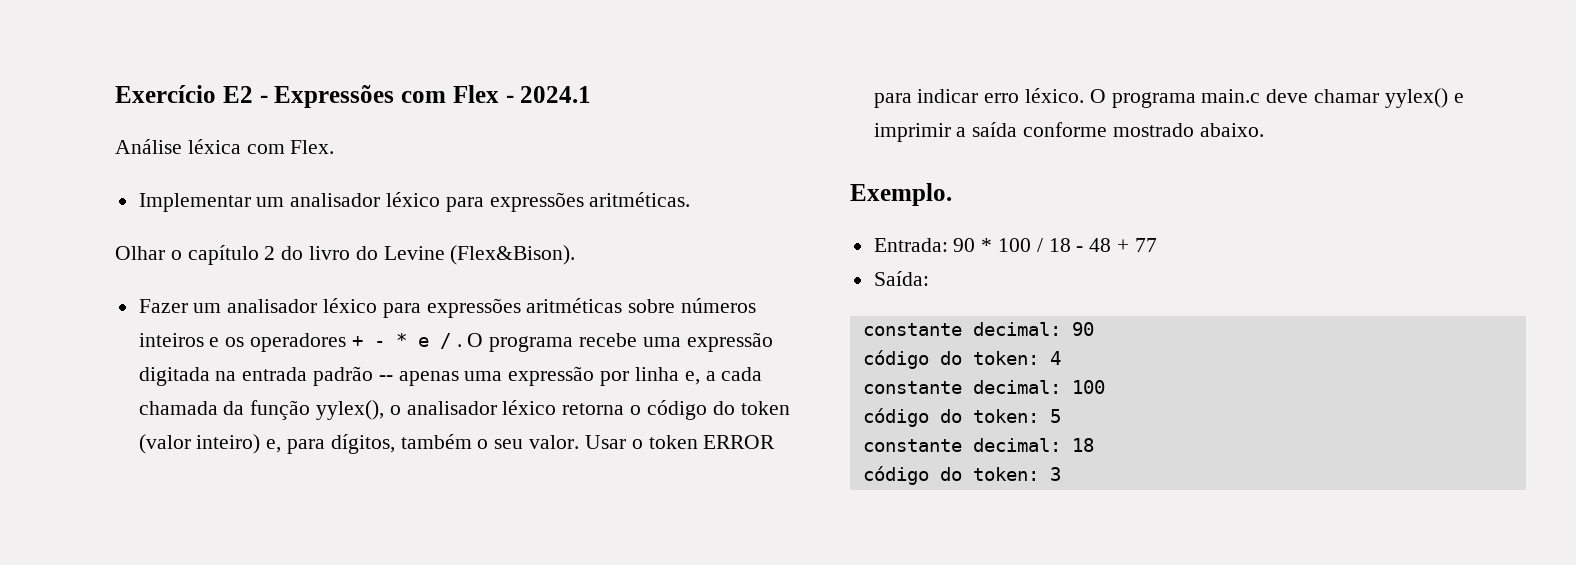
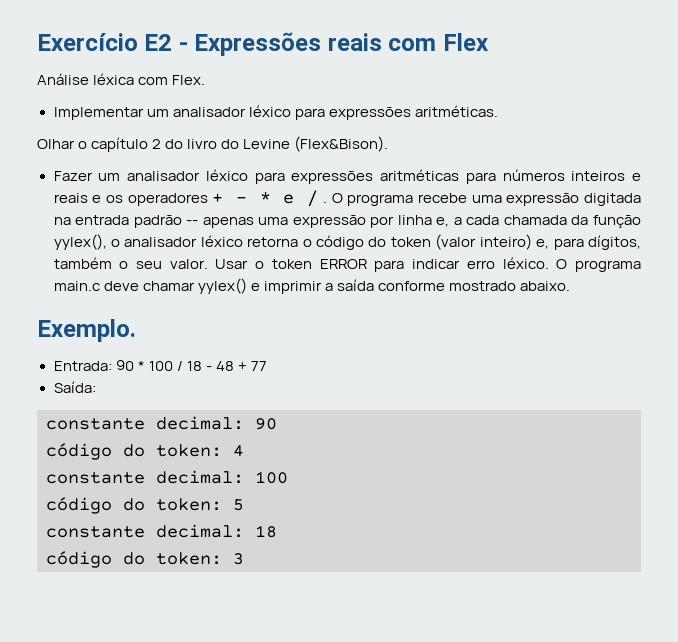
- Exercício E2 - Expressões com Flex - 2024.1
+ Exercício E2 - Expressões reais com Flex
- Fazer um analisador léxico para expressões aritméticas sobre números inteiros e os operadores + - * e / .
+ Fazer um analisador léxico para expressões aritméticas para números inteiros e reais e os operadores + - * e / .

